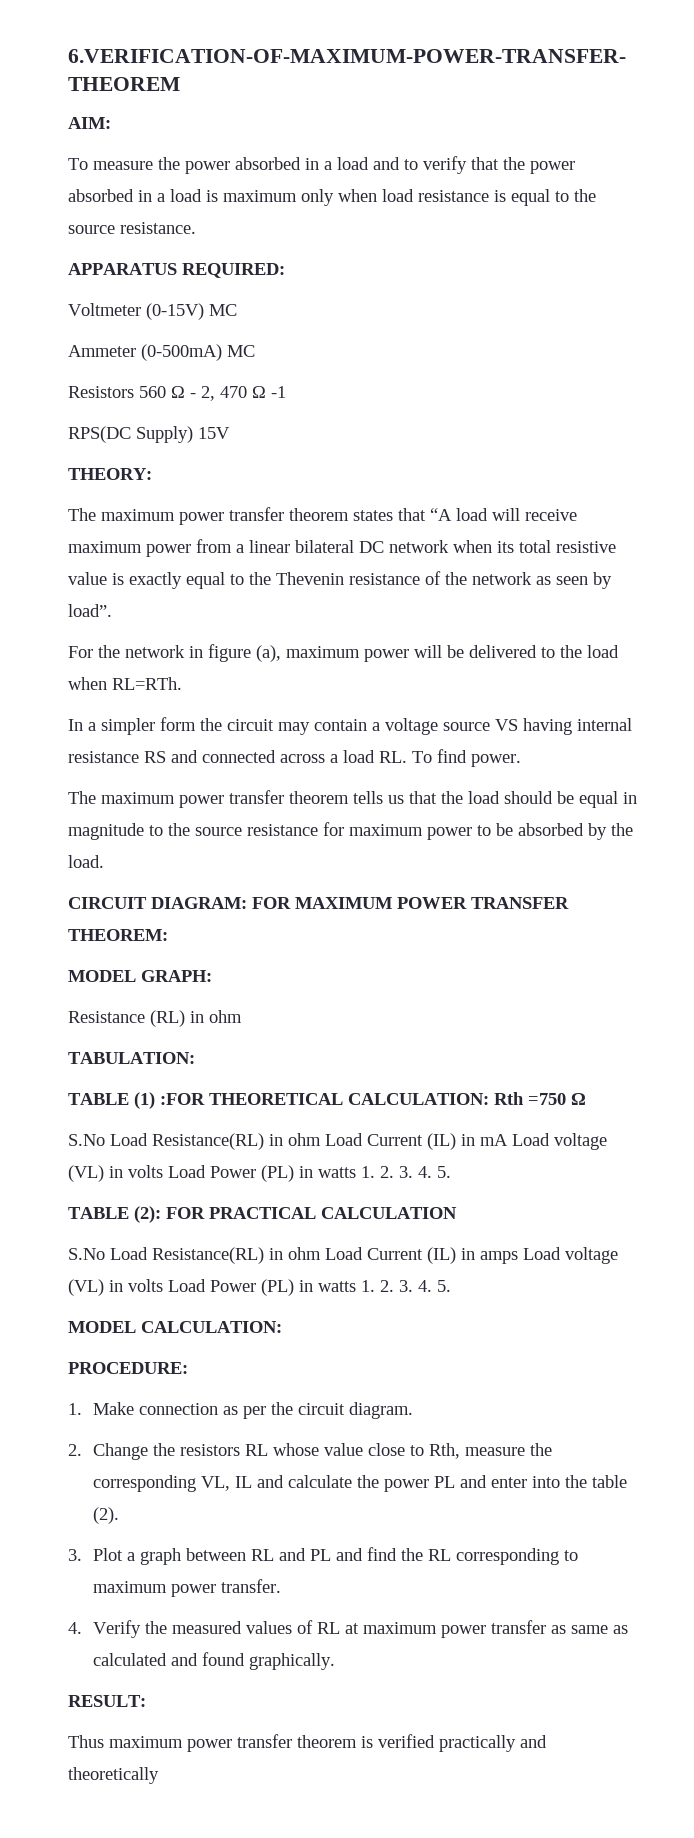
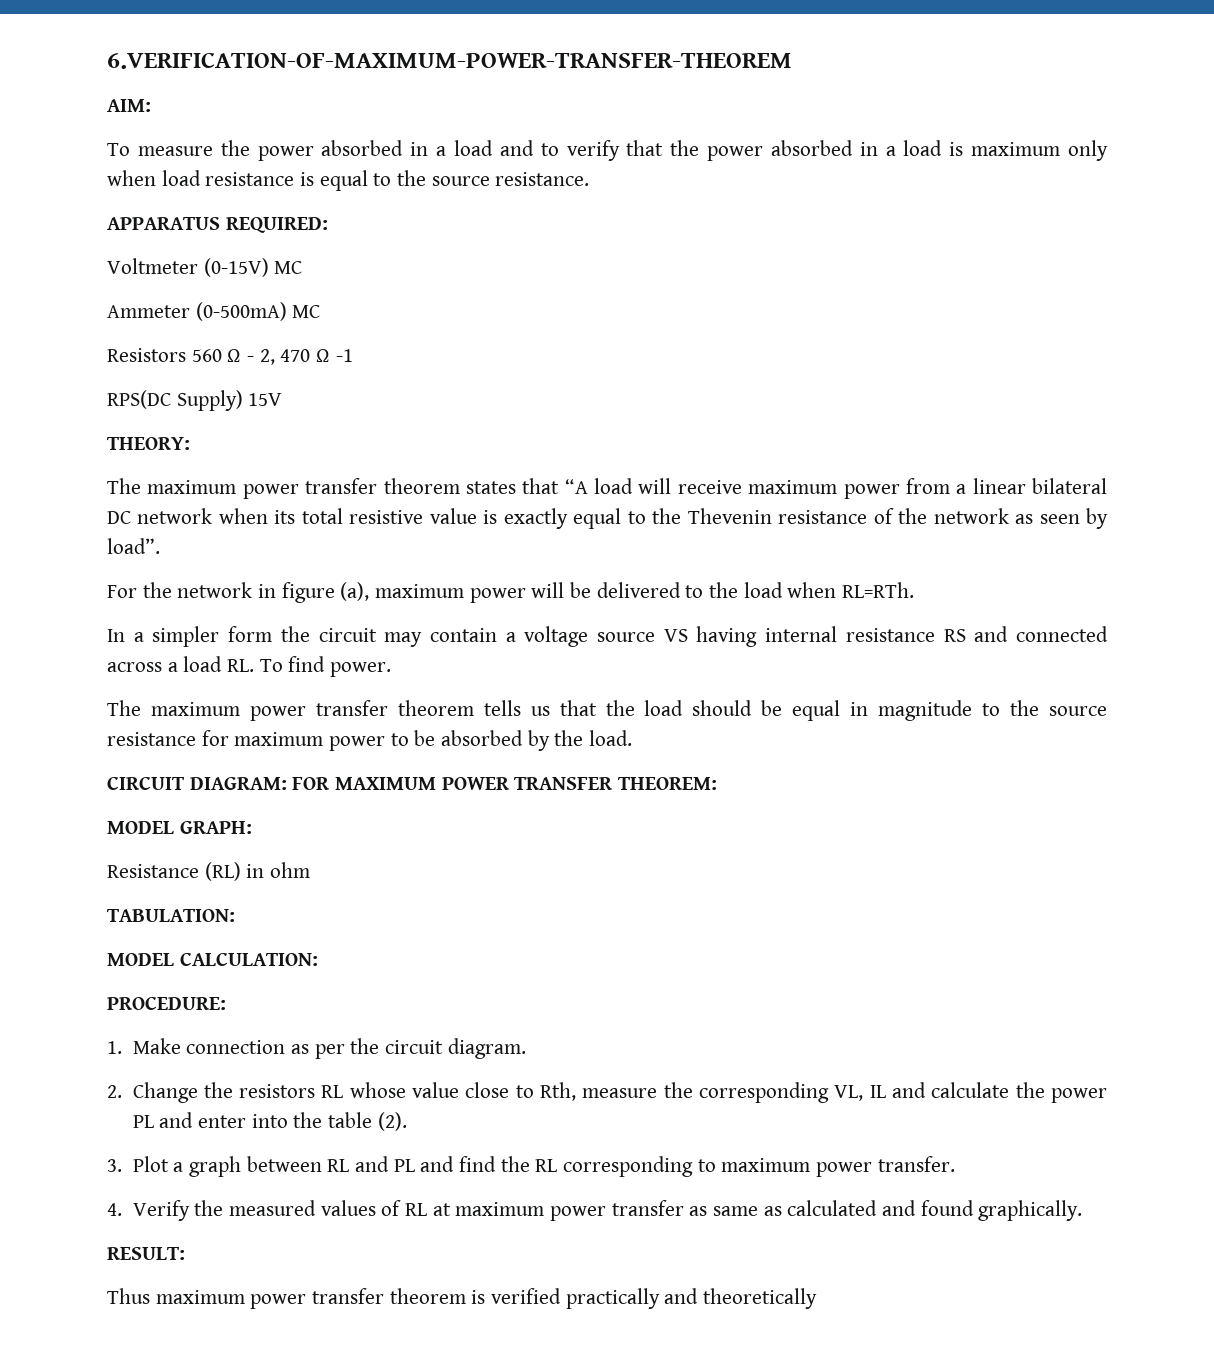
- TABLE (1) :FOR THEORETICAL CALCULATION: Rth =750 Ω
- S.No Load Resistance(RL) in ohm Load Current (IL) in mA Load voltage (VL) in volts Load Power (PL) in watts 1. 2. 3. 4. 5.
- TABLE (2): FOR PRACTICAL CALCULATION
- S.No Load Resistance(RL) in ohm Load Current (IL) in amps Load voltage (VL) in volts Load Power (PL) in watts 1. 2. 3. 4. 5.

